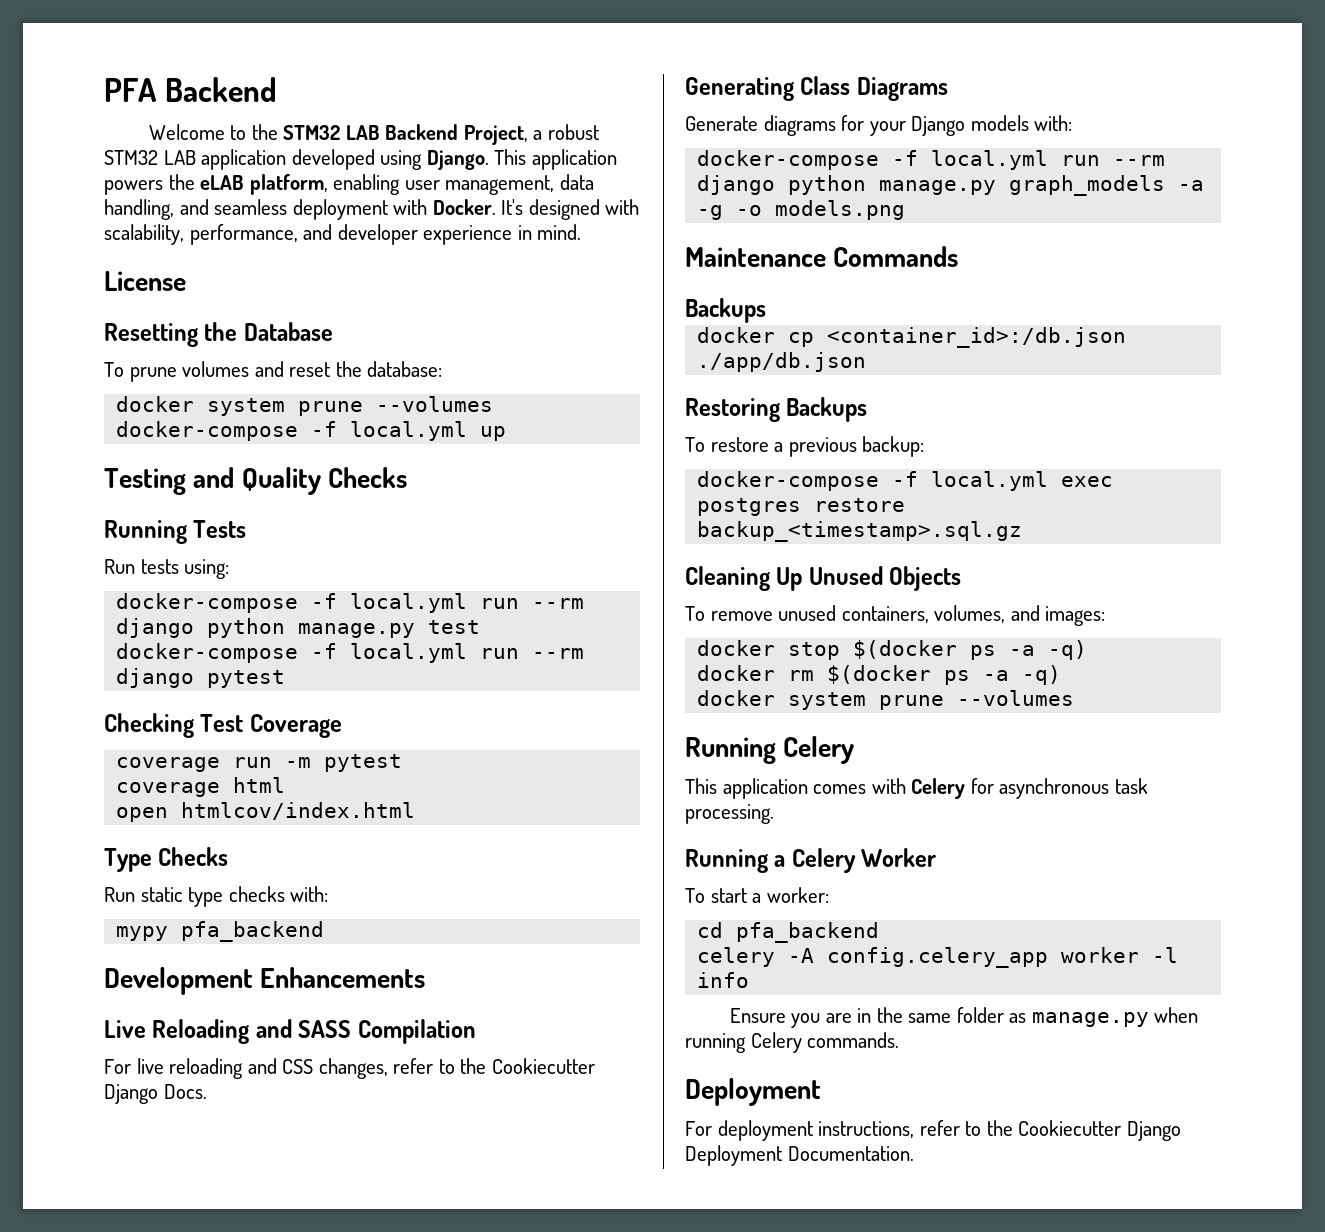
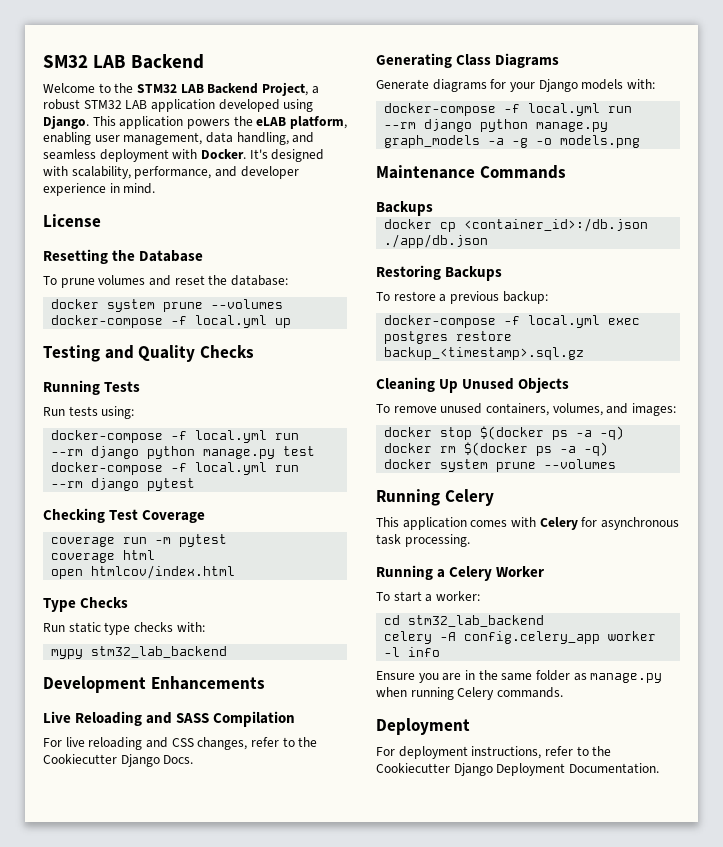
- PFA Backend
+ SM32 LAB Backend
- mypy pfa_backend
+ mypy stm32_lab_backend
- cd pfa_backend
+ cd stm32_lab_backend

